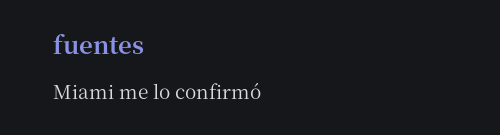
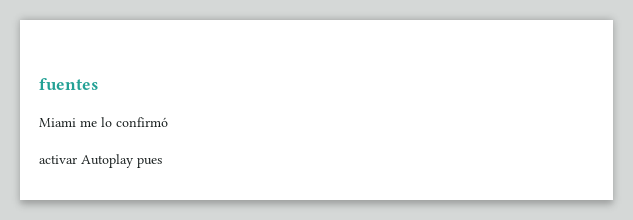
+ activar Autoplay pues

